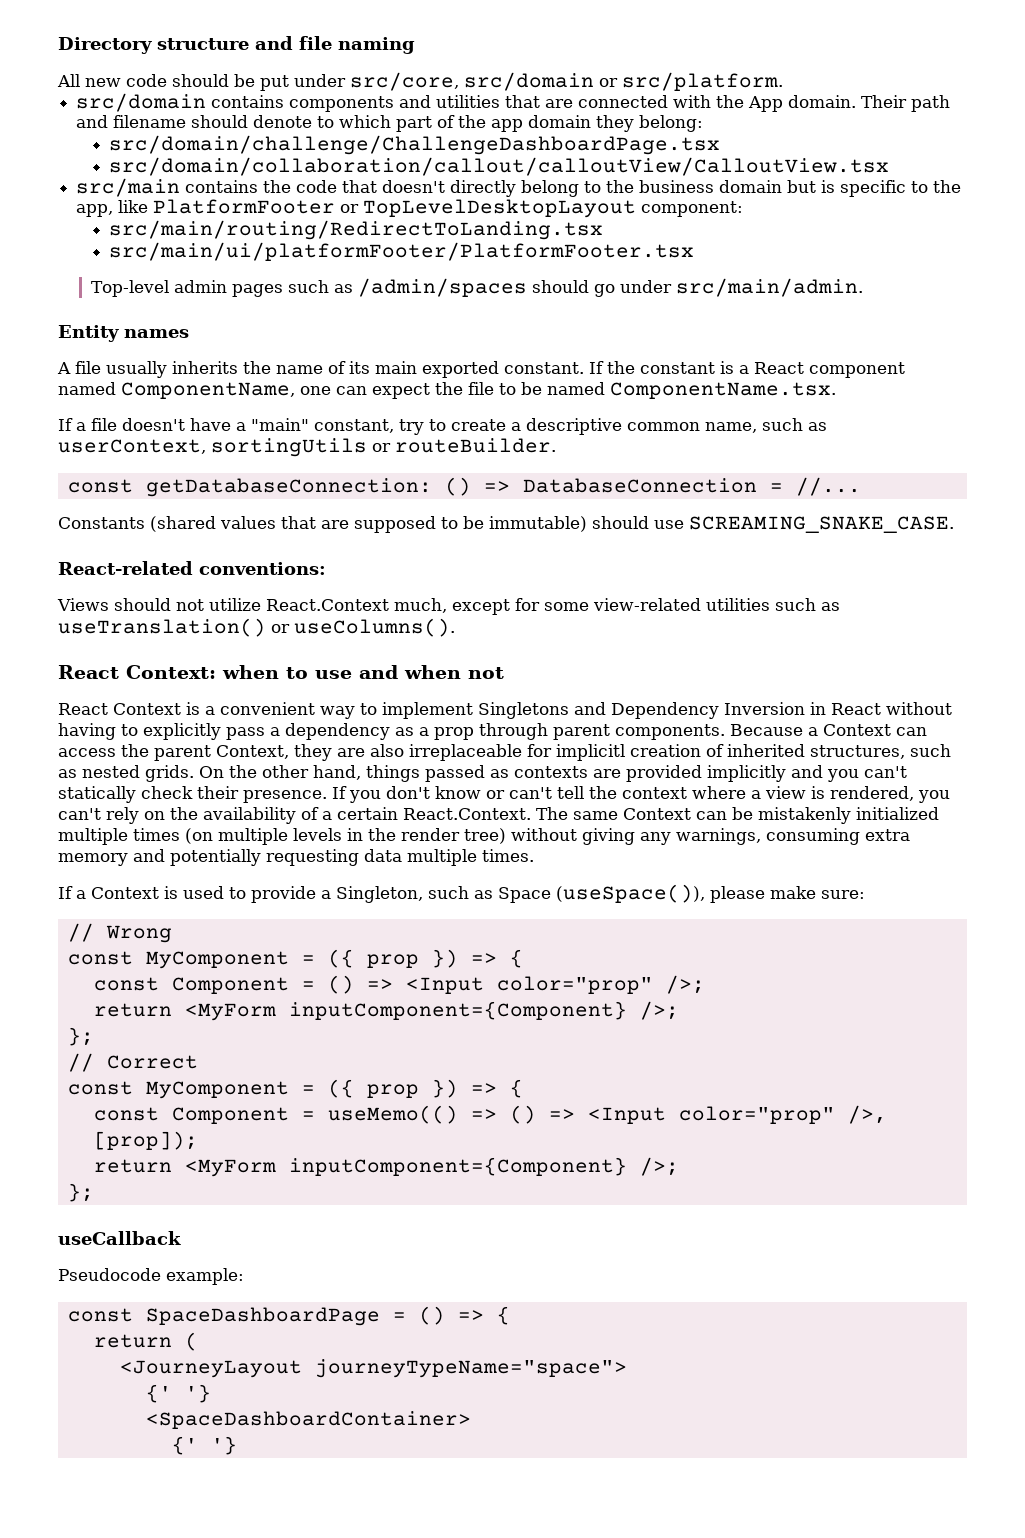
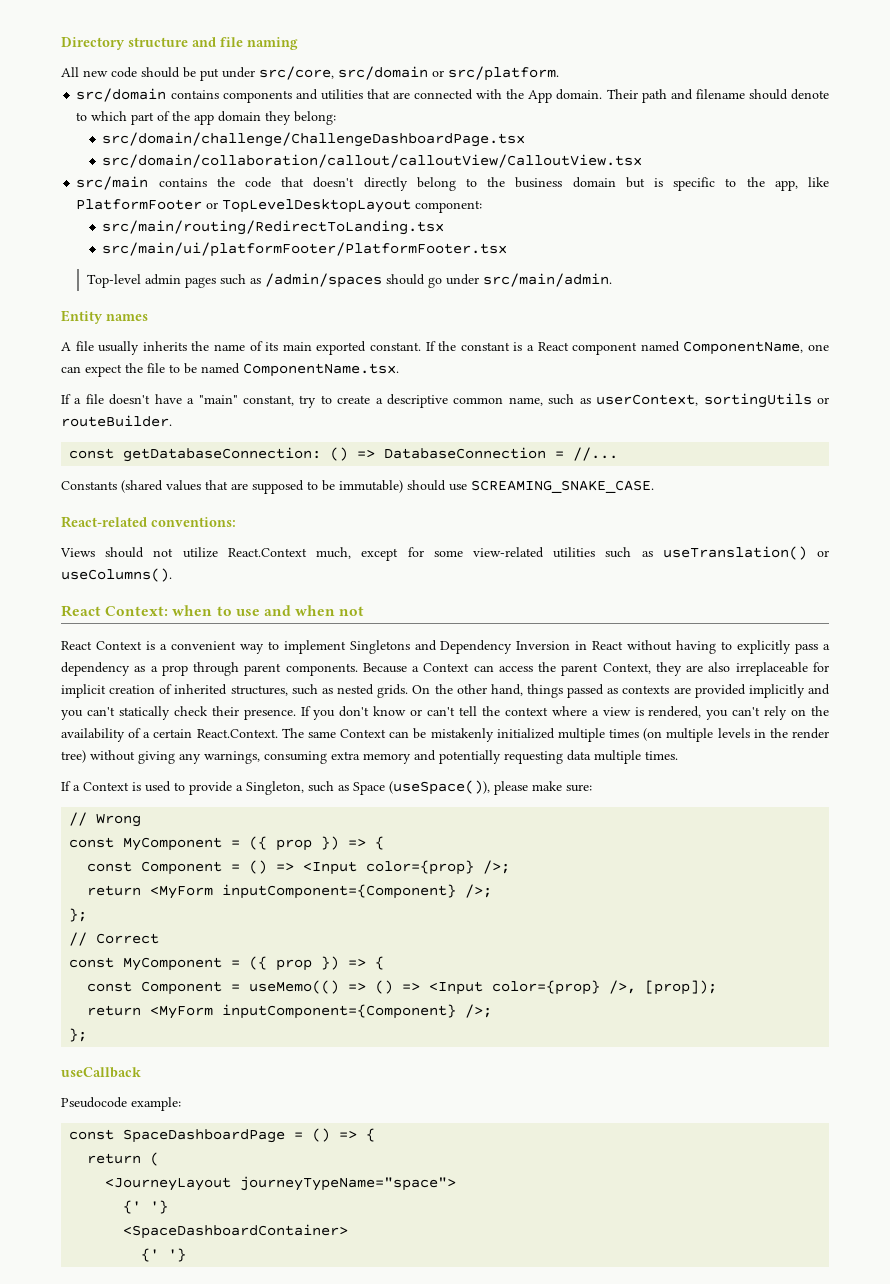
- Because a Context can access the parent Context, they are also irreplaceable for implicitl creation of inherited structures, such as nested grids.
+ Because a Context can access the parent Context, they are also irreplaceable for implicit creation of inherited structures, such as nested grids.
- const Component = () => <Input color="prop" />;
+ const Component = () => <Input color={prop} />;
- const Component = useMemo(() => () => <Input color="prop" />, [prop]);
+ const Component = useMemo(() => () => <Input color={prop} />, [prop]);

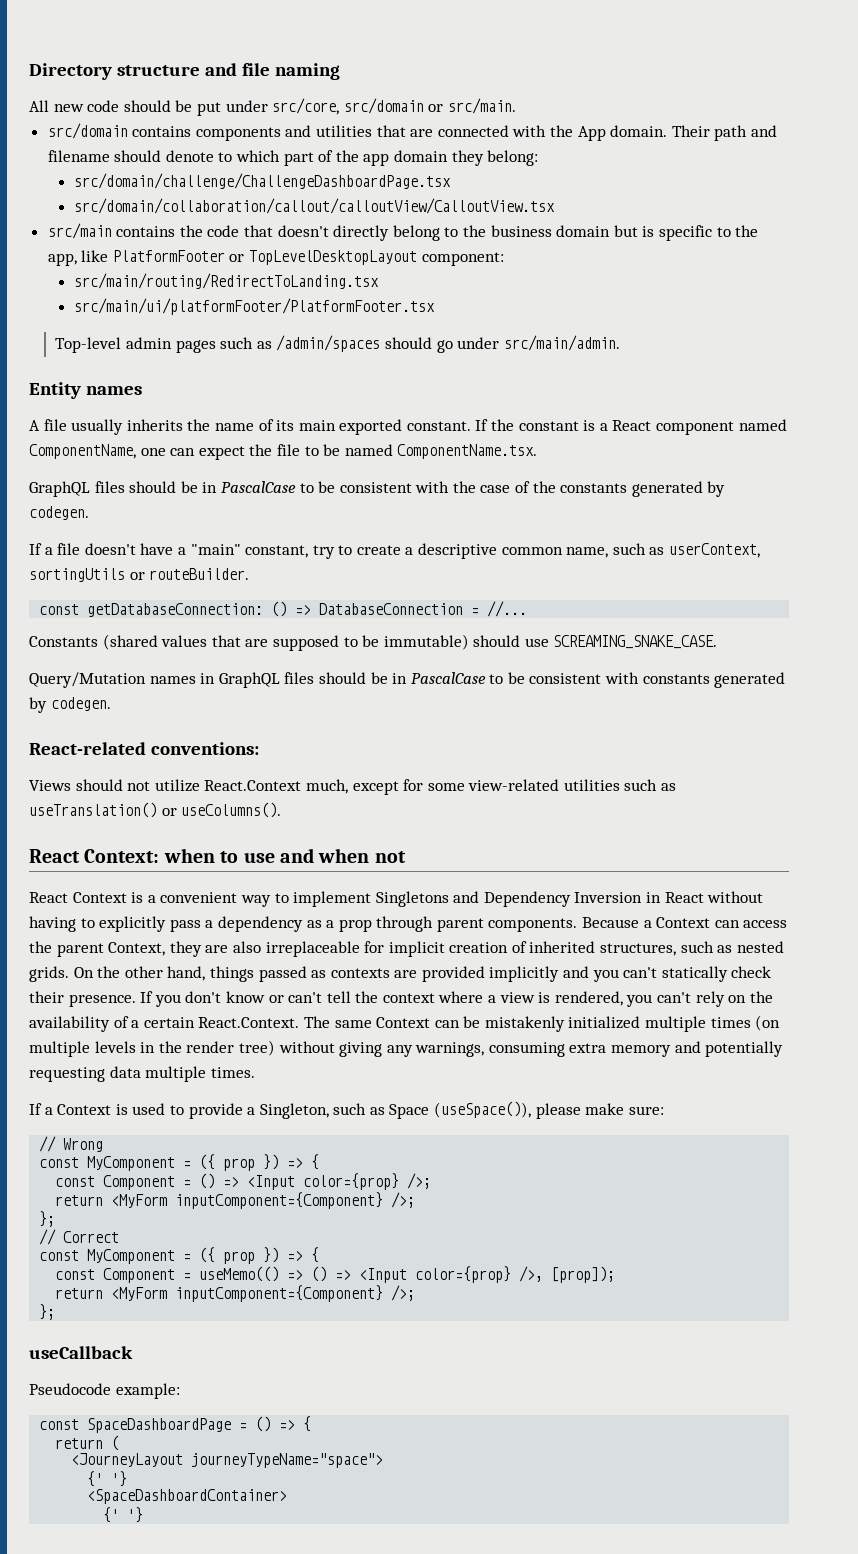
- All new code should be put under src/core, src/domain or src/platform.
+ All new code should be put under src/core, src/domain or src/main.
+ GraphQL files should be in PascalCase to be consistent with the case of the constants generated by codegen.
+ Query/Mutation names in GraphQL files should be in PascalCase to be consistent with constants generated by codegen.

